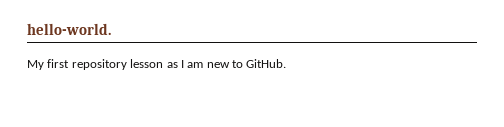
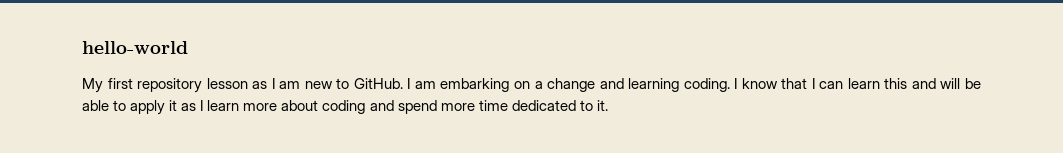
- hello-world.
+ hello-world
+ I am embarking on a change and learning coding. I know that I can learn this and will be able to apply it as I learn more about coding and spend more time dedicated to it.

